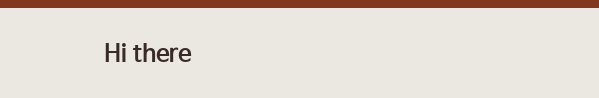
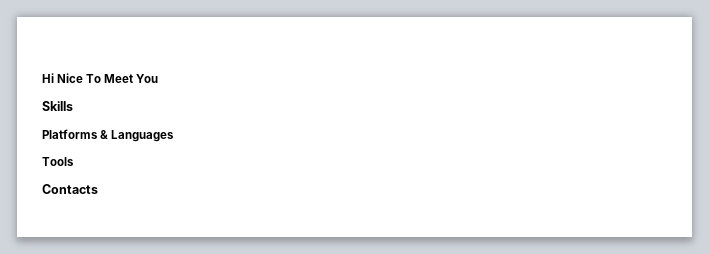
- Hi there
+ Hi Nice To Meet You
+ Skills
+ Platforms & Languages
+ Tools
+ Contacts

